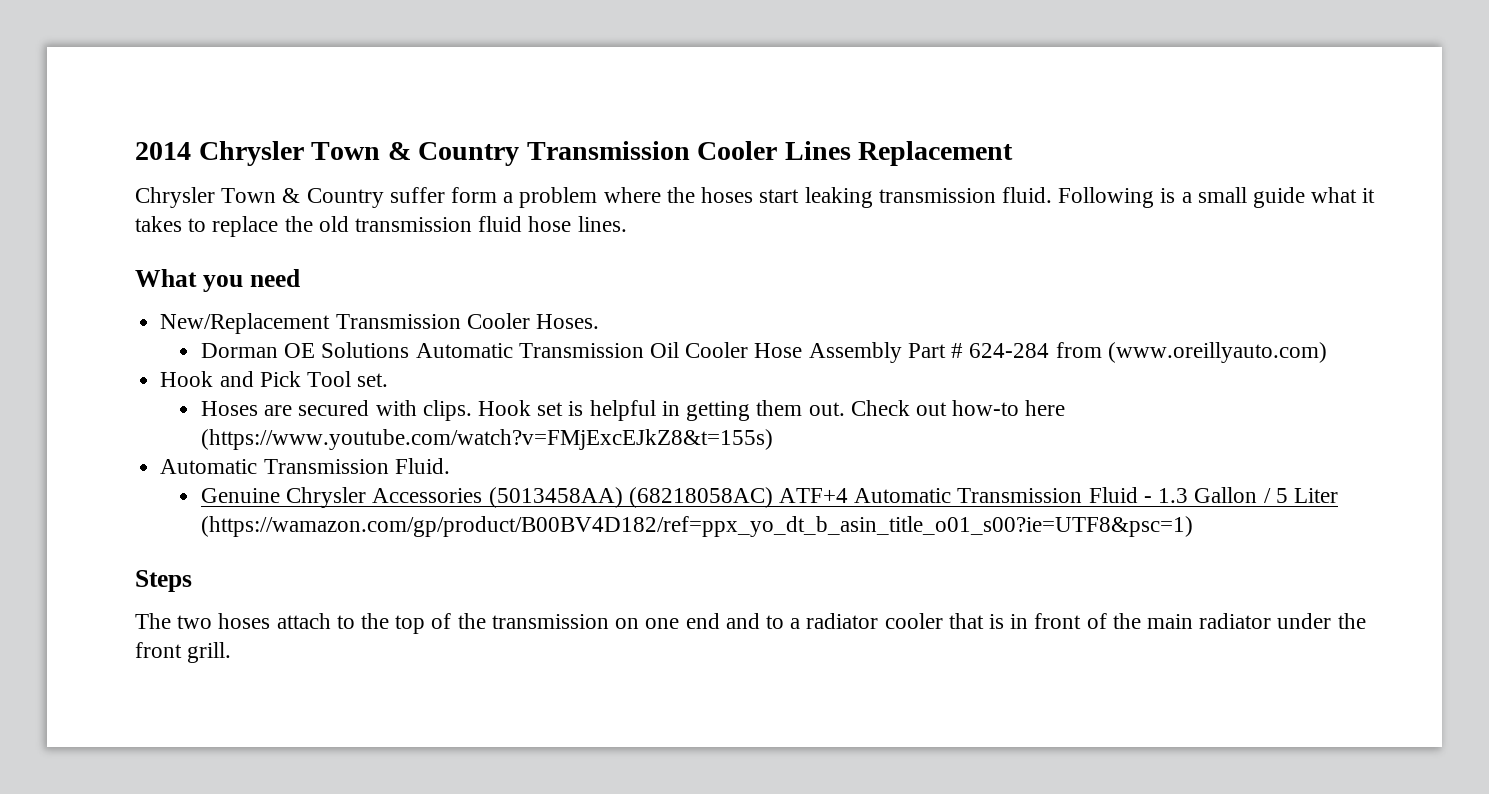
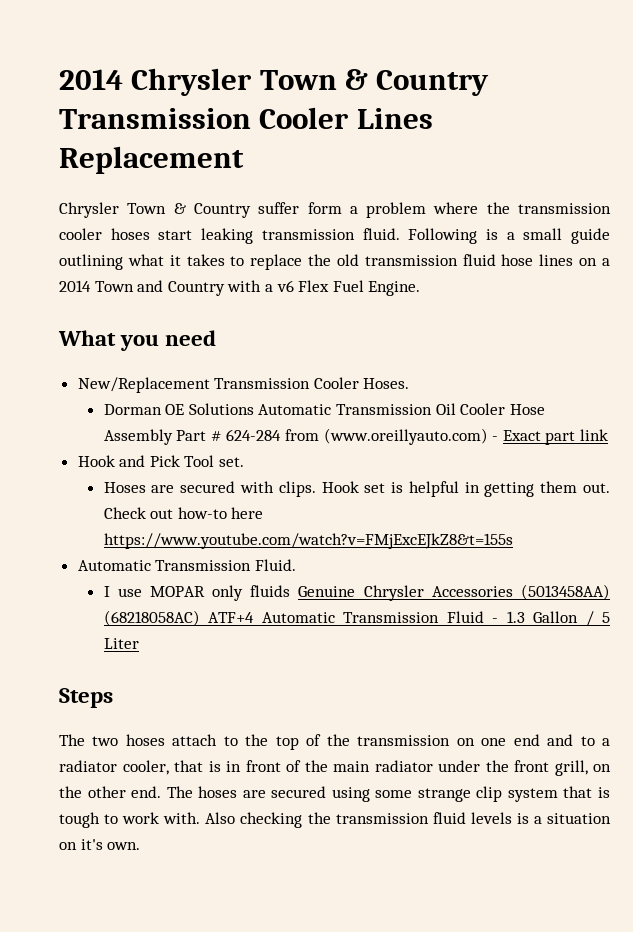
- Chrysler Town & Country suffer form a problem where the hoses start leaking transmission fluid.
+ Chrysler Town & Country suffer form a problem where the transmission cooler hoses start leaking transmission fluid.
- Following is a small guide what it takes to replace the old transmission fluid hose lines.
+ Following is a small guide outlining what it takes to replace the old transmission fluid hose lines on a 2014 Town and Country with a v6 Flex Fuel Engine.
- Dorman OE Solutions Automatic Transmission Oil Cooler Hose Assembly Part # 624-284 from (www.oreillyauto.com)
+ Dorman OE Solutions Automatic Transmission Oil Cooler Hose Assembly Part # 624-284 from (www.oreillyauto.com) - Exact part link
- Check out how-to here (https://www.youtube.com/watch?v=FMjExcEJkZ8&t=155s)
+ Check out how-to here https://www.youtube.com/watch?v=FMjExcEJkZ8&t=155s
- Genuine Chrysler Accessories (5013458AA) (68218058AC) ATF+4 Automatic Transmission Fluid - 1.3 Gallon / 5 Liter (https://wamazon.com/gp/product/B00BV4D182/ref=ppx_yo_dt_b_asin_title_o01_s00?ie=UTF8&psc=1)
+ I use MOPAR only fluids Genuine Chrysler Accessories (5013458AA) (68218058AC) ATF+4 Automatic Transmission Fluid - 1.3 Gallon / 5 Liter
- The two hoses attach to the top of the transmission on one end and to a radiator cooler that is in front of the main radiator under the front grill.
+ The two hoses attach to the top of the transmission on one end and to a radiator cooler, that is in front of the main radiator under the front grill, on the other end. The hoses are secured using some strange clip system that is tough to work with. Also checking the transmission fluid levels is a situation on it's own.

